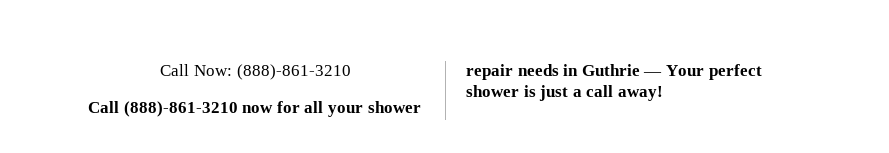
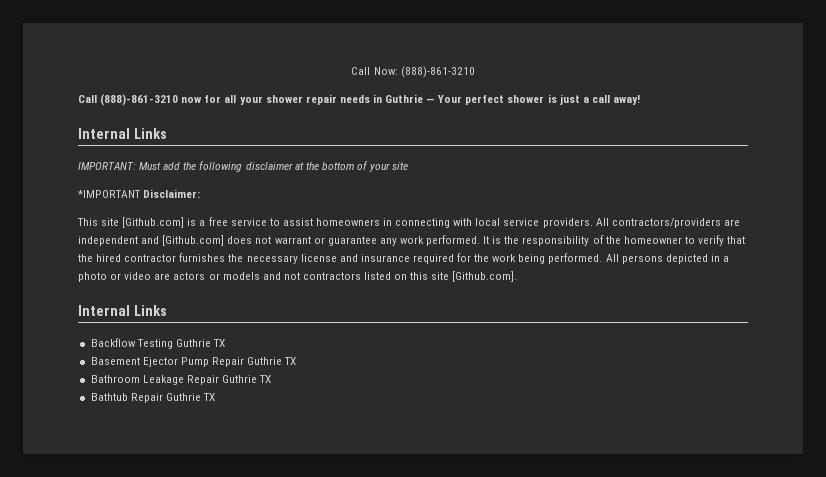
  Call (888)-861-3210 now for all your shower repair needs in Guthrie — Your perfect shower is just a call away!
+ Internal Links
+ IMPORTANT: Must add the following disclaimer at the bottom of your site
+ *IMPORTANT Disclaimer:
+ This site [Github.com] is a free service to assist homeowners in connecting with local service providers. All contractors/providers are independent and [Github.com] does not warrant or guarantee any work performed. It is the responsibility of the homeowner to verify that the hired contractor furnishes the necessary license and insurance required for the work being performed. All persons depicted in a photo or video are actors or models and not contractors listed on this site [Github.com].
+ Internal Links
+ Backflow Testing Guthrie TX
+ Basement Ejector Pump Repair Guthrie TX
+ Bathroom Leakage Repair Guthrie TX
+ Bathtub Repair Guthrie TX

